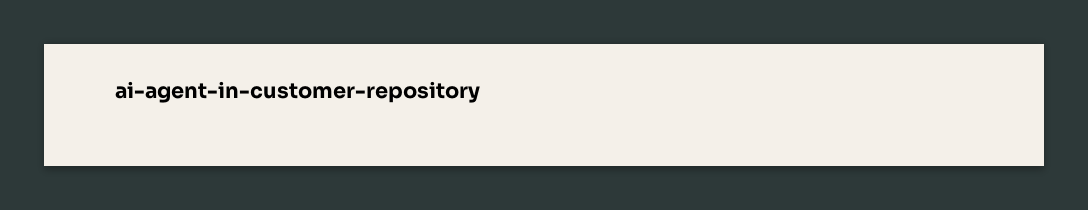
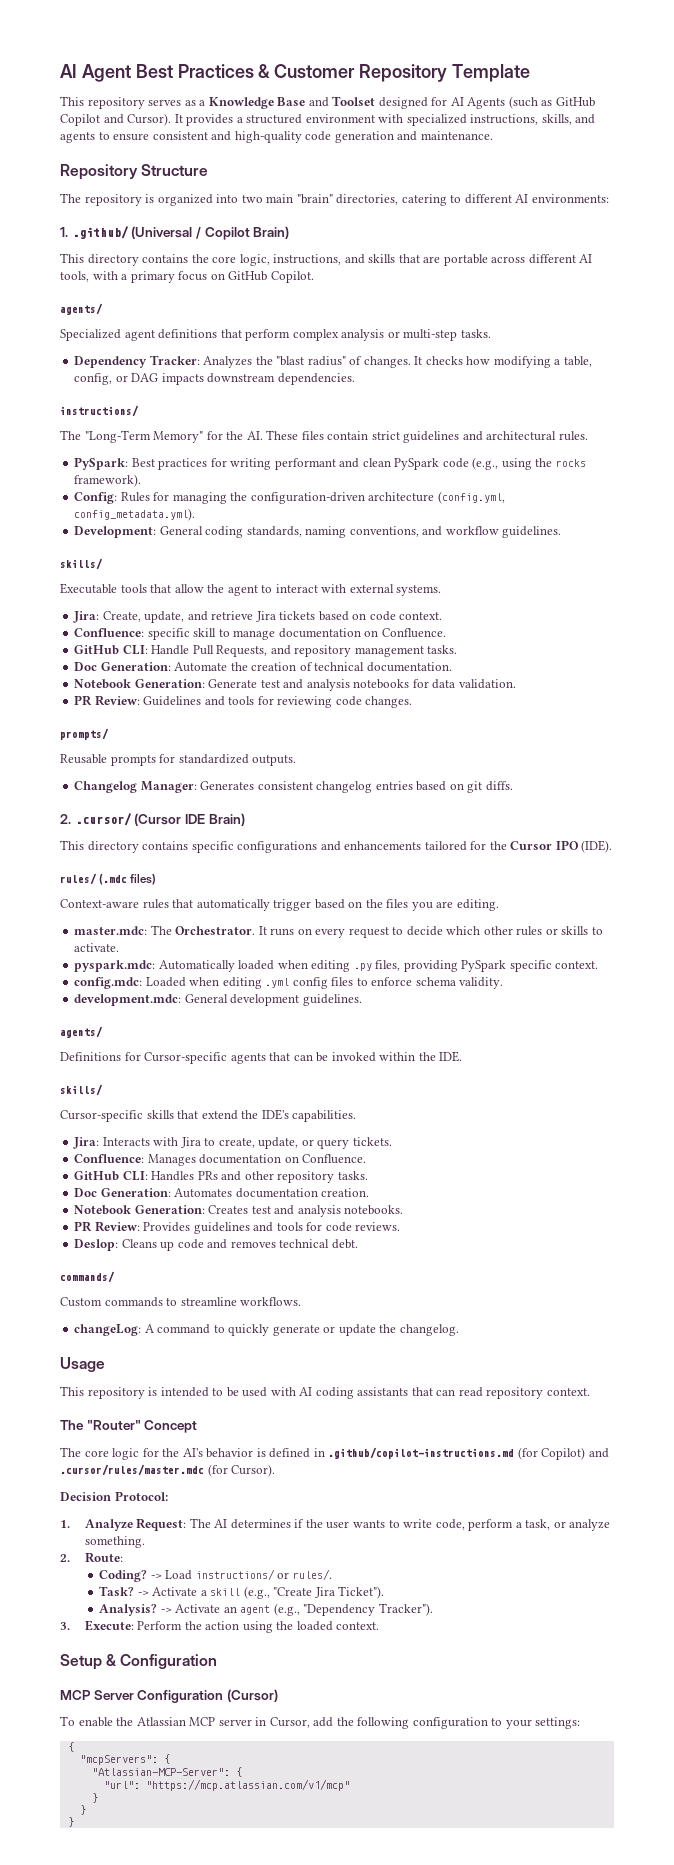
- ai-agent-in-customer-repository
+ AI Agent Best Practices & Customer Repository Template
+ This repository serves as a Knowledge Base and Toolset designed for AI Agents (such as GitHub Copilot and Cursor). It provides a structured environment with specialized instructions, skills, and agents to ensure consistent and high-quality code generation and maintenance.
+ Repository Structure
+ The repository is organized into two main "brain" directories, catering to different AI environments:
+ 1. .github/ (Universal / Copilot Brain)
+ This directory contains the core logic, instructions, and skills that are portable across different AI tools, with a primary focus on GitHub Copilot.
+ agents/
+ Specialized agent definitions that perform complex analysis or multi-step tasks.
+ Dependency Tracker: Analyzes the "blast radius" of changes. It checks how modifying a table, config, or DAG impacts downstream dependencies.
+ instructions/
+ The "Long-Term Memory" for the AI. These files contain strict guidelines and architectural rules.
+ PySpark: Best practices for writing performant and clean PySpark code (e.g., using the rocks framework).
+ Config: Rules for managing the configuration-driven architecture (config.yml, config_metadata.yml).
+ Development: General coding standards, naming conventions, and workflow guidelines.
+ skills/
+ Executable tools that allow the agent to interact with external systems.
+ Jira: Create, update, and retrieve Jira tickets based on code context.
+ Confluence: specific skill to manage documentation on Confluence.
+ GitHub CLI: Handle Pull Requests, and repository management tasks.
+ Doc Generation: Automate the creation of technical documentation.
+ Notebook Generation: Generate test and analysis notebooks for data validation.
+ PR Review: Guidelines and tools for reviewing code changes.
+ prompts/
+ Reusable prompts for standardized outputs.
+ Changelog Manager: Generates consistent changelog entries based on git diffs.
+ 2. .cursor/ (Cursor IDE Brain)
+ This directory contains specific configurations and enhancements tailored for the Cursor IPO (IDE).
+ rules/ (.mdc files)
+ Context-aware rules that automatically trigger based on the files you are editing.
+ master.mdc: The Orchestrator. It runs on every request to decide which other rules or skills to activate.
+ pyspark.mdc: Automatically loaded when editing .py files, providing PySpark specific context.
+ config.mdc: Loaded when editing .yml config files to enforce schema validity.
+ development.mdc: General development guidelines.
+ agents/
+ Definitions for Cursor-specific agents that can be invoked within the IDE.
+ skills/
+ Cursor-specific skills that extend the IDE's capabilities.
+ Jira: Interacts with Jira to create, update, or query tickets.
+ Confluence: Manages documentation on Confluence.
+ GitHub CLI: Handles PRs and other repository tasks.
+ Doc Generation: Automates documentation creation.
+ Notebook Generation: Creates test and analysis notebooks.
+ PR Review: Provides guidelines and tools for code reviews.
+ Deslop: Cleans up code and removes technical debt.
+ commands/
+ Custom commands to streamline workflows.
+ changeLog: A command to quickly generate or update the changelog.
+ Usage
+ This repository is intended to be used with AI coding assistants that can read repository context.
+ The "Router" Concept
+ The core logic for the AI's behavior is defined in .github/copilot-instructions.md (for Copilot) and .cursor/rules/master.mdc (for Cursor).
+ Decision Protocol:
+ 1. Analyze Request: The AI determines if the user wants to write code, perform a task, or analyze something.
+ 2. Route:
+ Coding? -> Load instructions/ or rules/.
+ Task? -> Activate a skill (e.g., "Create Jira Ticket").
+ Analysis? -> Activate an agent (e.g., "Dependency Tracker").
+ 3. Execute: Perform the action using the loaded context.
+ Setup & Configuration
+ MCP Server Configuration (Cursor)
+ To enable the Atlassian MCP server in Cursor, add the following configuration to your settings:
+ {
+ "mcpServers": {
+ "Atlassian-MCP-Server": {
+ "url": "https://mcp.atlassian.com/v1/mcp"
+ }
+ }
+ }

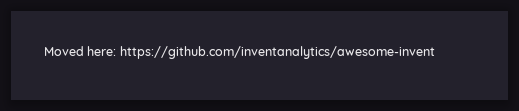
- AI Agent Best Practices & Customer Repository Template
- This repository serves as a Knowledge Base and Toolset designed for AI Agents (such as GitHub Copilot and Cursor). It provides a structured environment with specialized instructions, skills, and agents to ensure consistent and high-quality code generation and maintenance.
- Repository Structure
- The repository is organized into two main "brain" directories, catering to different AI environments:
- 1. .github/ (Universal / Copilot Brain)
- This directory contains the core logic, instructions, and skills that are portable across different AI tools, with a primary focus on GitHub Copilot.
- agents/
- Specialized agent definitions that perform complex analysis or multi-step tasks.
- Dependency Tracker: Analyzes the "blast radius" of changes. It checks how modifying a table, config, or DAG impacts downstream dependencies.
- instructions/
- The "Long-Term Memory" for the AI. These files contain strict guidelines and architectural rules.
- PySpark: Best practices for writing performant and clean PySpark code (e.g., using the rocks framework).
- Config: Rules for managing the configuration-driven architecture (config.yml, config_metadata.yml).
- Development: General coding standards, naming conventions, and workflow guidelines.
- skills/
- Executable tools that allow the agent to interact with external systems.
- Jira: Create, update, and retrieve Jira tickets based on code context.
- Confluence: specific skill to manage documentation on Confluence.
- GitHub CLI: Handle Pull Requests, and repository management tasks.
- Doc Generation: Automate the creation of technical documentation.
- Notebook Generation: Generate test and analysis notebooks for data validation.
- PR Review: Guidelines and tools for reviewing code changes.
- prompts/
- Reusable prompts for standardized outputs.
- Changelog Manager: Generates consistent changelog entries based on git diffs.
- 2. .cursor/ (Cursor IDE Brain)
- This directory contains specific configurations and enhancements tailored for the Cursor IPO (IDE).
- rules/ (.mdc files)
- Context-aware rules that automatically trigger based on the files you are editing.
- master.mdc: The Orchestrator. It runs on every request to decide which other rules or skills to activate.
- pyspark.mdc: Automatically loaded when editing .py files, providing PySpark specific context.
- config.mdc: Loaded when editing .yml config files to enforce schema validity.
- development.mdc: General development guidelines.
- agents/
- Definitions for Cursor-specific agents that can be invoked within the IDE.
- skills/
- Cursor-specific skills that extend the IDE's capabilities.
- Jira: Interacts with Jira to create, update, or query tickets.
- Confluence: Manages documentation on Confluence.
- GitHub CLI: Handles PRs and other repository tasks.
- Doc Generation: Automates documentation creation.
- Notebook Generation: Creates test and analysis notebooks.
- PR Review: Provides guidelines and tools for code reviews.
- Deslop: Cleans up code and removes technical debt.
- commands/
- Custom commands to streamline workflows.
- changeLog: A command to quickly generate or update the changelog.
- Usage
- This repository is intended to be used with AI coding assistants that can read repository context.
- The "Router" Concept
- The core logic for the AI's behavior is defined in .github/copilot-instructions.md (for Copilot) and .cursor/rules/master.mdc (for Cursor).
- Decision Protocol:
- 1. Analyze Request: The AI determines if the user wants to write code, perform a task, or analyze something.
- 2. Route:
- Coding? -> Load instructions/ or rules/.
- Task? -> Activate a skill (e.g., "Create Jira Ticket").
- Analysis? -> Activate an agent (e.g., "Dependency Tracker").
- 3. Execute: Perform the action using the loaded context.
- Setup & Configuration
- MCP Server Configuration (Cursor)
- To enable the Atlassian MCP server in Cursor, add the following configuration to your settings:
- {
- "mcpServers": {
- "Atlassian-MCP-Server": {
- "url": "https://mcp.atlassian.com/v1/mcp"
- }
- }
- }
+ Moved here: https://github.com/inventanalytics/awesome-invent

